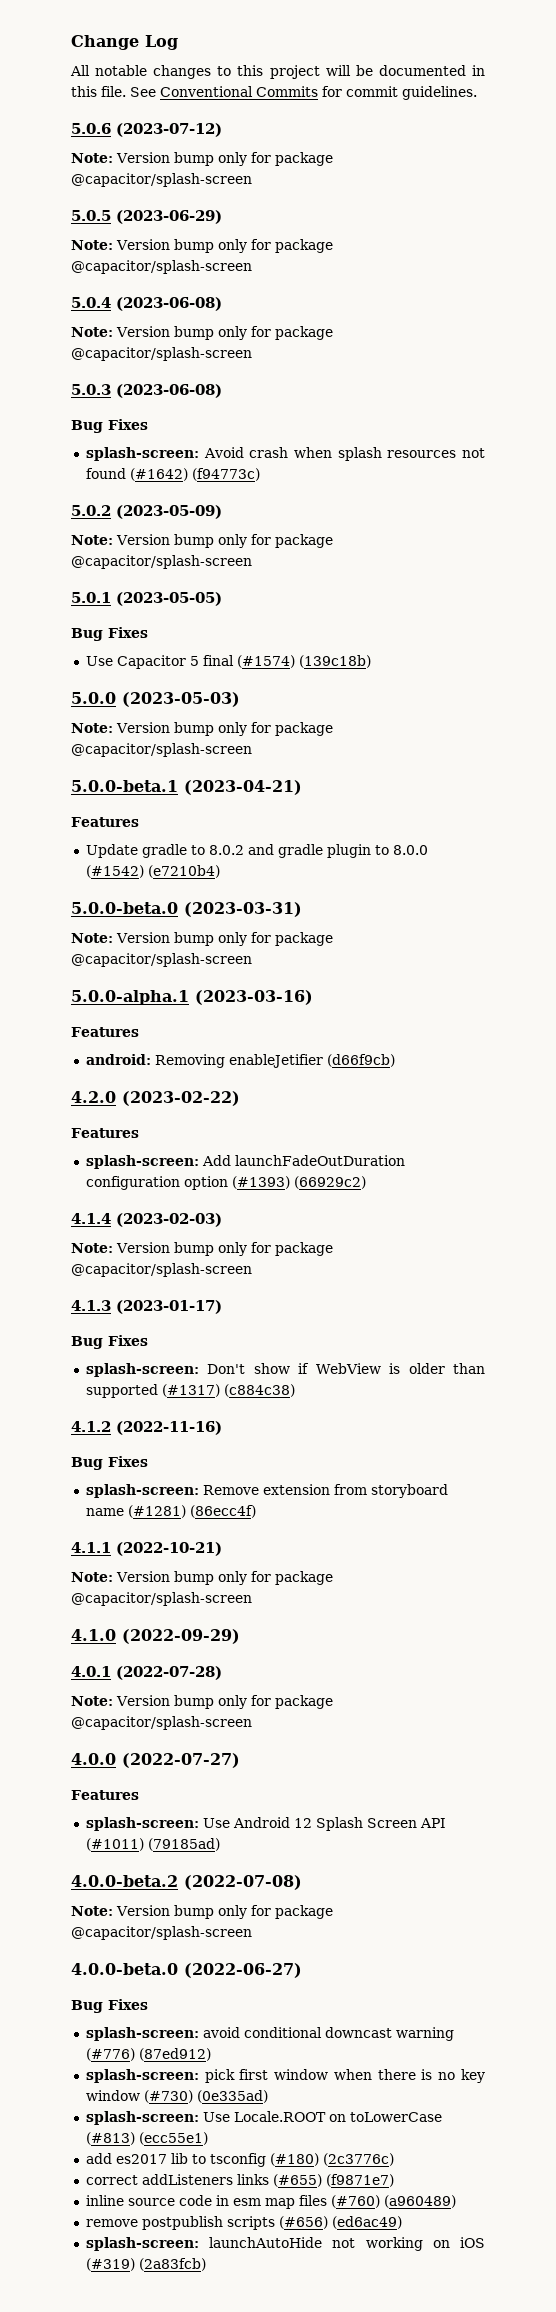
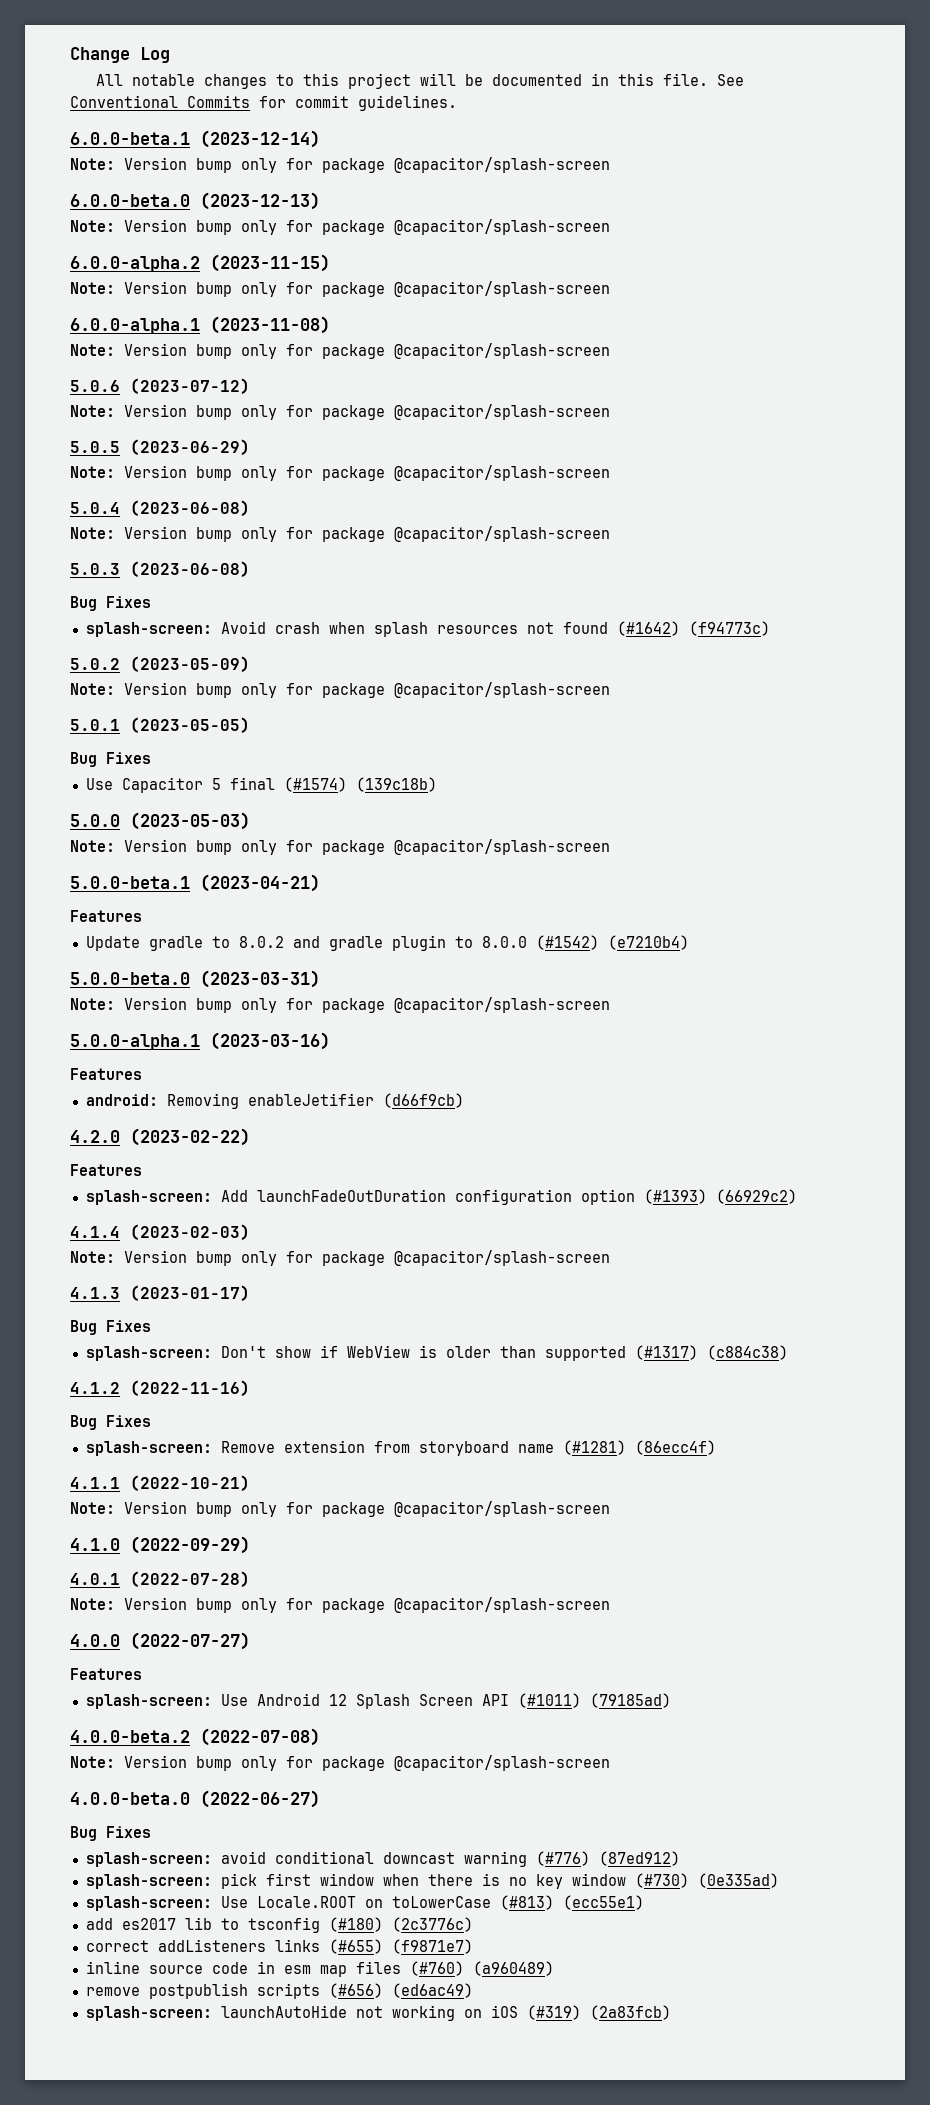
+ 6.0.0-beta.1 (2023-12-14)
+ Note: Version bump only for package @capacitor/splash-screen
+ 6.0.0-beta.0 (2023-12-13)
+ Note: Version bump only for package @capacitor/splash-screen
+ 6.0.0-alpha.2 (2023-11-15)
+ Note: Version bump only for package @capacitor/splash-screen
+ 6.0.0-alpha.1 (2023-11-08)
+ Note: Version bump only for package @capacitor/splash-screen

